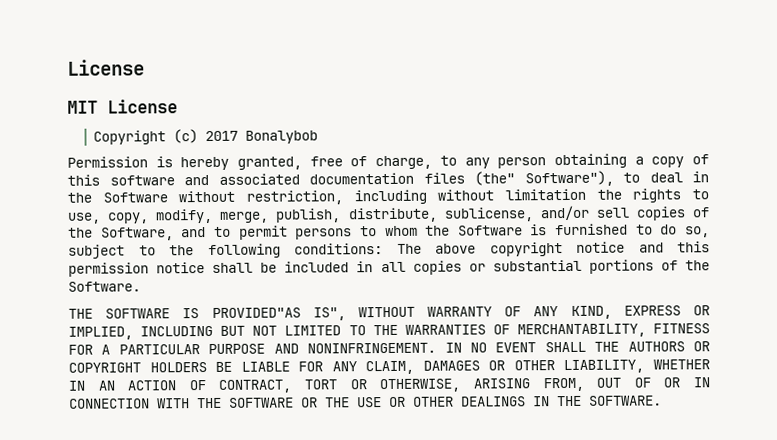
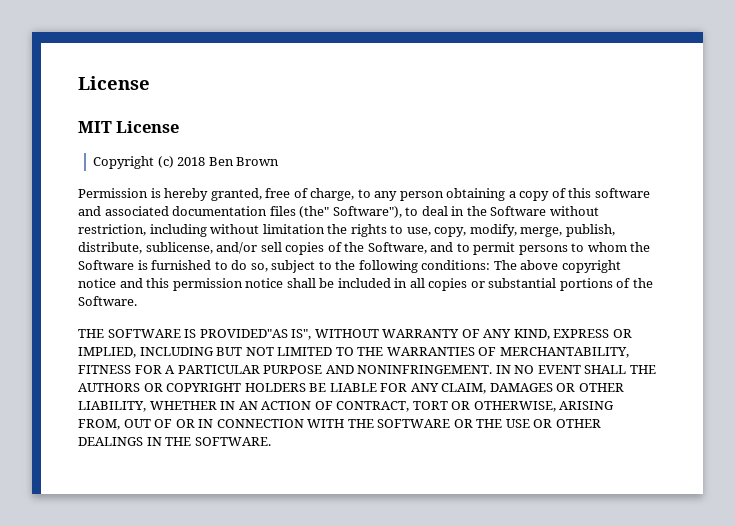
- Copyright (c) 2017 Bonalybob
+ Copyright (c) 2018 Ben Brown

